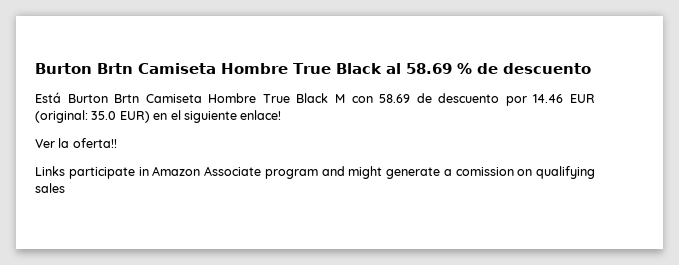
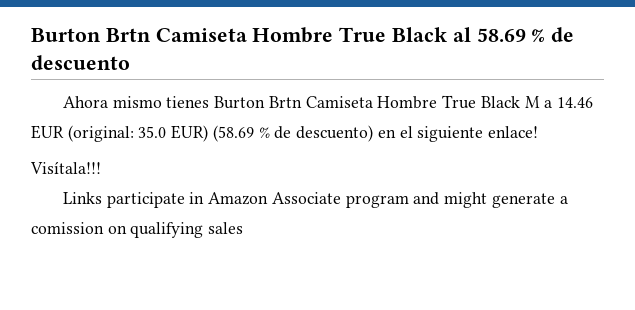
- Está Burton Brtn Camiseta Hombre True Black M con 58.69 de descuento por 14.46 EUR (original: 35.0 EUR) en el siguiente enlace!
+ Ahora mismo tienes Burton Brtn Camiseta Hombre True Black M a 14.46 EUR (original: 35.0 EUR) (58.69 % de descuento) en el siguiente enlace!
- Ver la oferta!!
+ Visítala!!!

